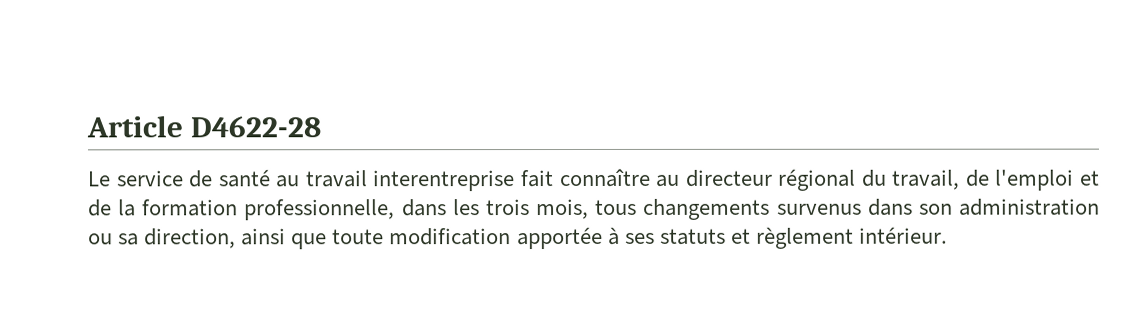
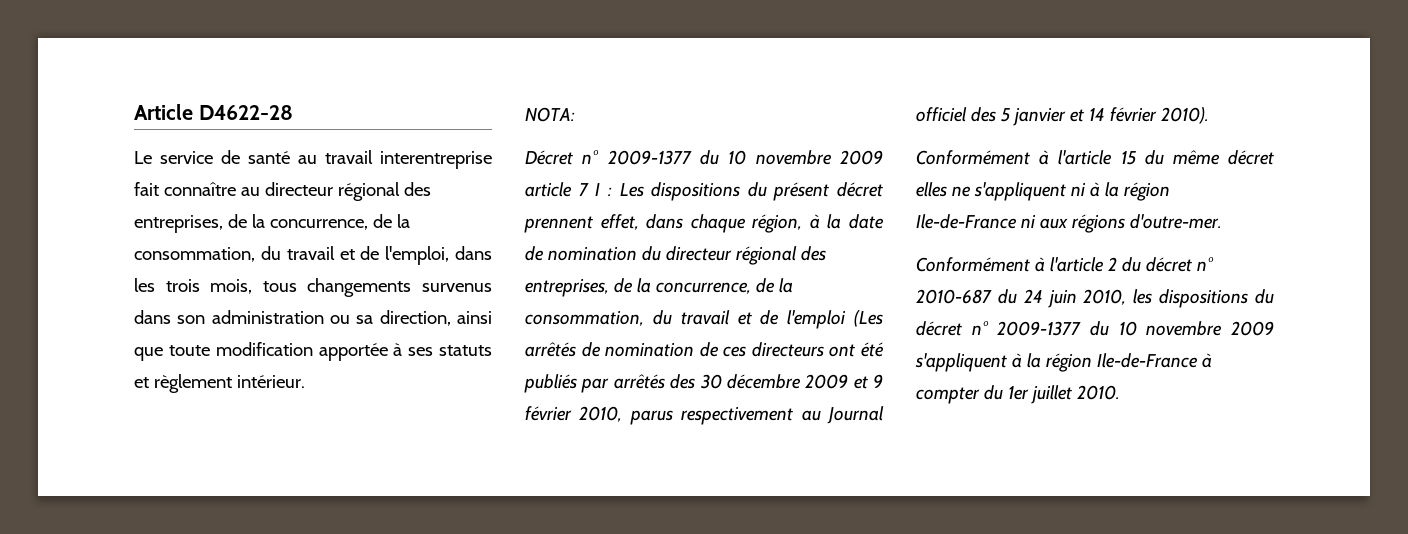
- Le service de santé au travail interentreprise fait connaître au directeur régional du travail, de l'emploi et de la formation professionnelle, dans les trois mois, tous changements survenus dans son administration ou sa direction, ainsi que toute modification apportée à ses statuts et règlement intérieur.
+ Le service de santé au travail interentreprise fait connaître au directeur régional des entreprises, de la concurrence, de la consommation, du travail et de l'emploi, dans les trois mois, tous changements survenus dans son administration ou sa direction, ainsi que toute modification apportée à ses statuts et règlement intérieur.
+ NOTA:
+ Décret n° 2009-1377 du 10 novembre 2009 article 7 I : Les dispositions du présent décret prennent effet, dans chaque région, à la date de nomination du directeur régional des entreprises, de la concurrence, de la consommation, du travail et de l'emploi (Les arrêtés de nomination de ces directeurs ont été publiés par arrêtés des 30 décembre 2009 et 9 février 2010, parus respectivement au Journal officiel des 5 janvier et 14 février 2010).
+ Conformément à l'article 15 du même décret elles ne s'appliquent ni à la région Ile-de-France ni aux régions d'outre-mer.
+ Conformément à l'article 2 du décret n° 2010-687 du 24 juin 2010, les dispositions du décret n° 2009-1377 du 10 novembre 2009 s'appliquent à la région Ile-de-France à compter du 1er juillet 2010.

